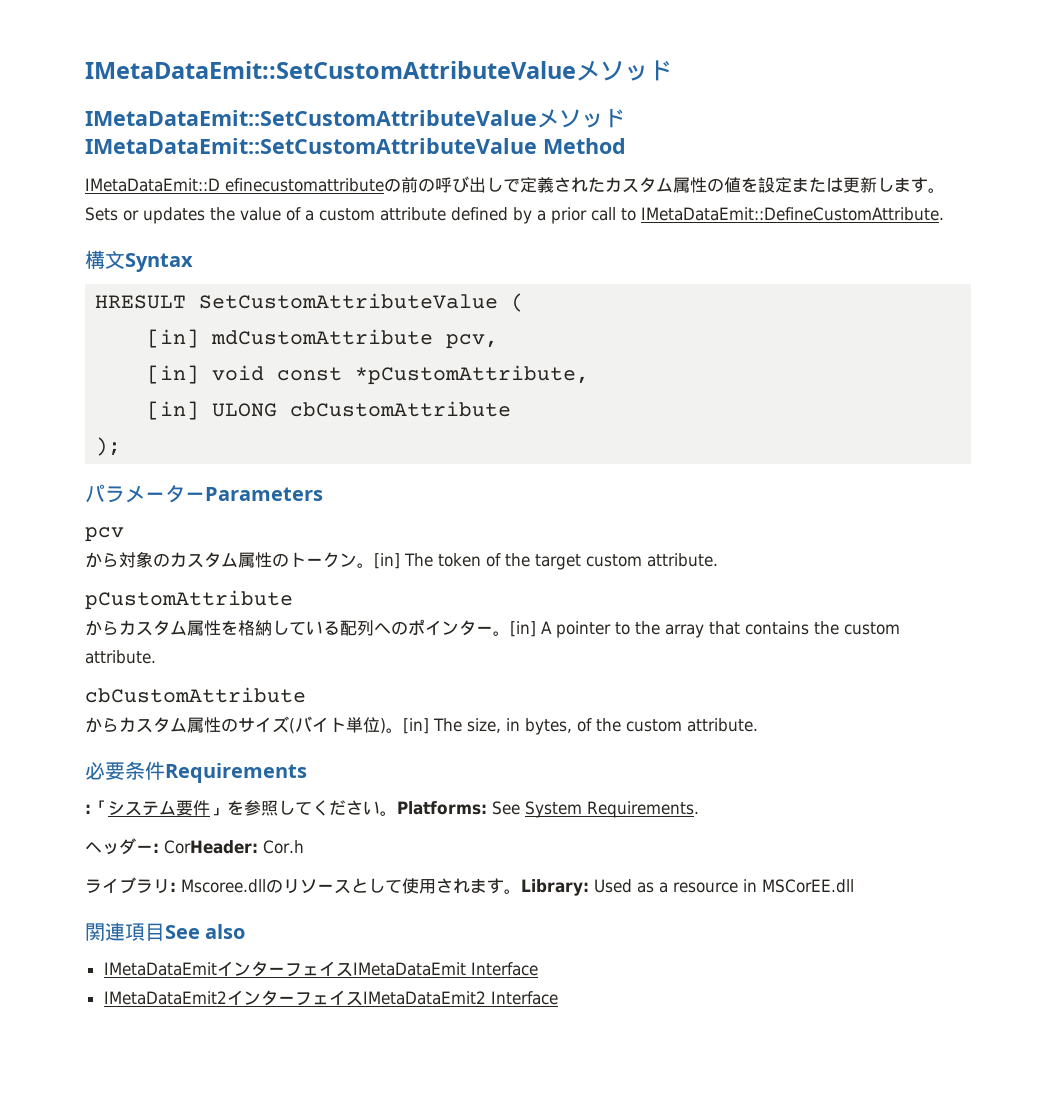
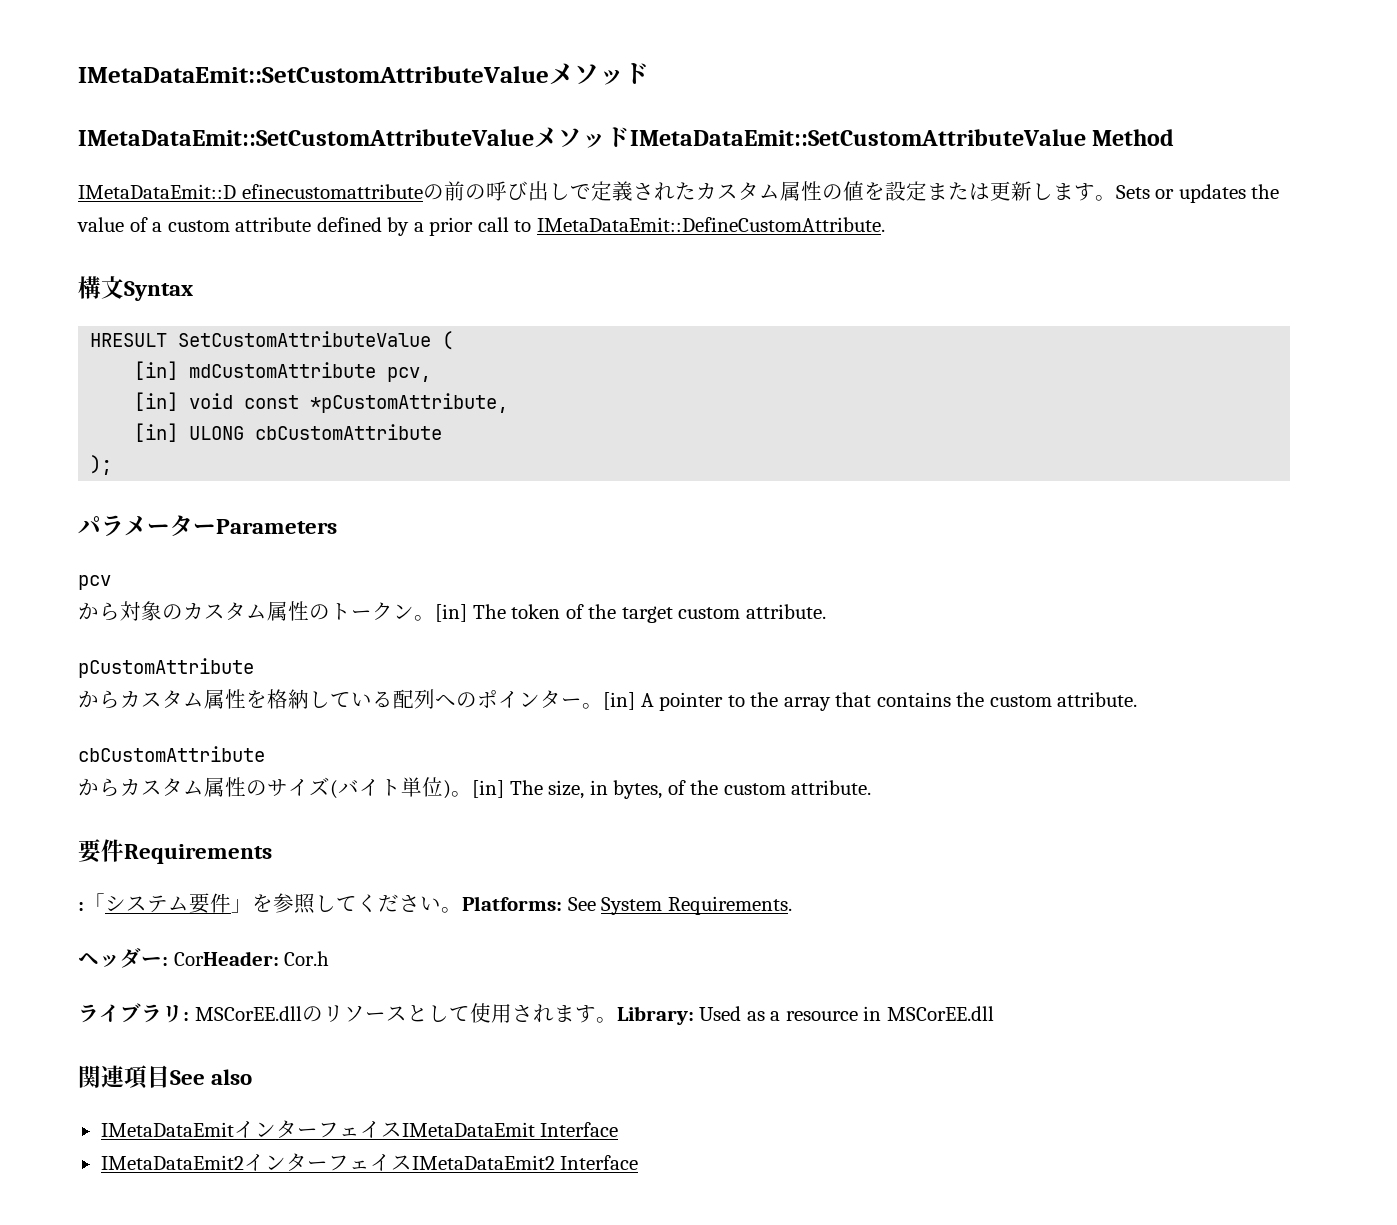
- 必要条件Requirements
+ 要件Requirements
- ライブラリ: Mscoree.dllのリソースとして使用されます。
+ ライブラリ: MSCorEE.dllのリソースとして使用されます。

